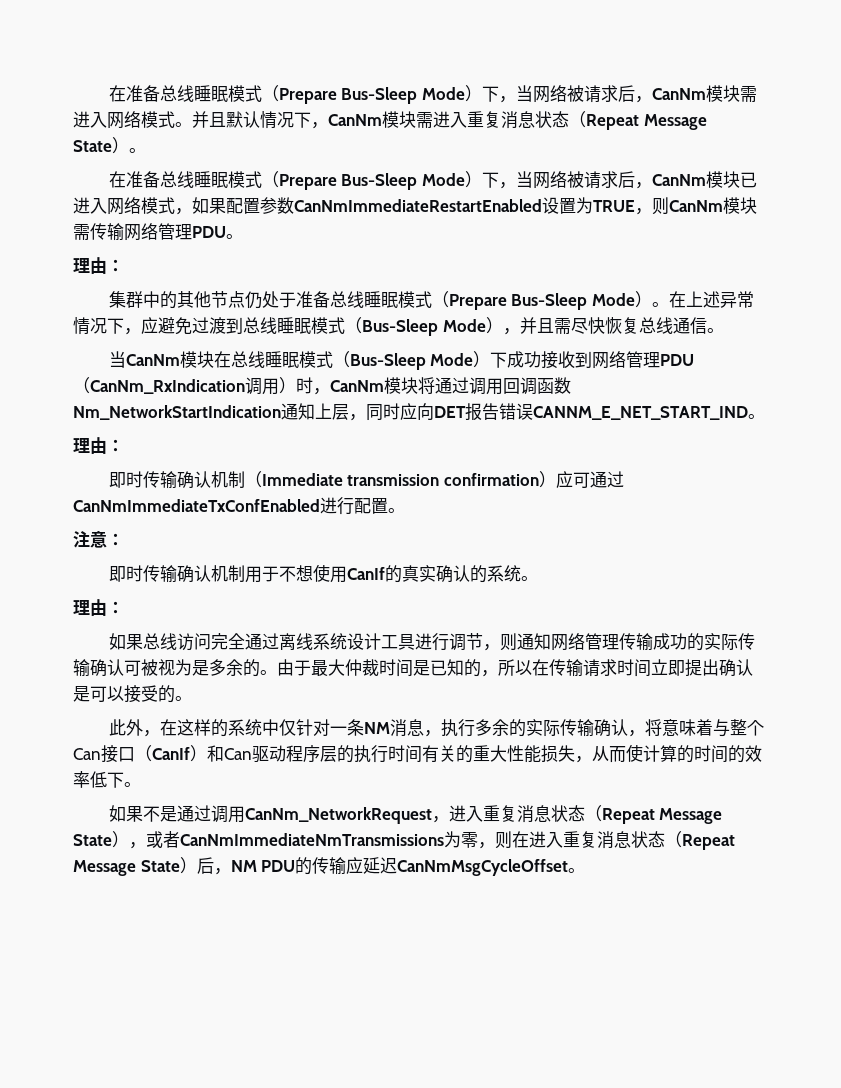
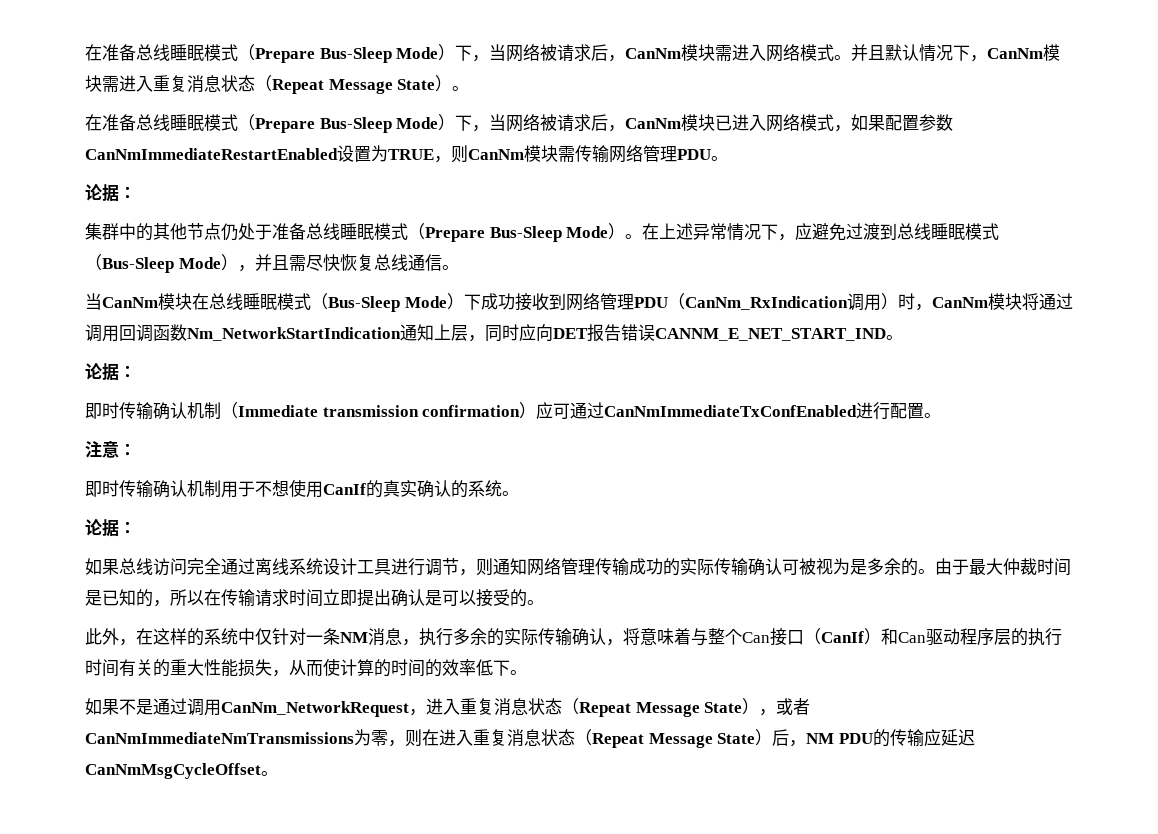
  在准备总线睡眠模式（Prepare Bus-Sleep Mode）下，当网络被请求后，CanNm模块已进入网络模式，如果配置参数CanNmImmediateRestartEnabled设置为TRUE，则CanNm模块需传输网络管理PDU。
- 理由：
+ 论据：
  当CanNm模块在总线睡眠模式（Bus-Sleep Mode）下成功接收到网络管理PDU（CanNm_RxIndication调用）时，CanNm模块将通过调用回调函数Nm_NetworkStartIndication通知上层，同时应向DET报告错误CANNM_E_NET_START_IND。
- 理由：
+ 论据：
  即时传输确认机制用于不想使用CanIf的真实确认的系统。
- 理由：
+ 论据：

